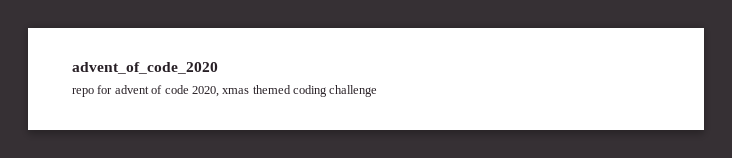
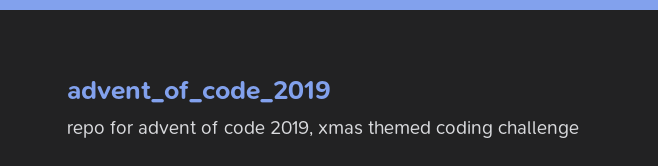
- advent_of_code_2020
+ advent_of_code_2019
- repo for advent of code 2020, xmas themed coding challenge
+ repo for advent of code 2019, xmas themed coding challenge

